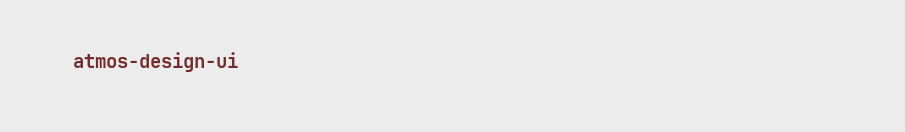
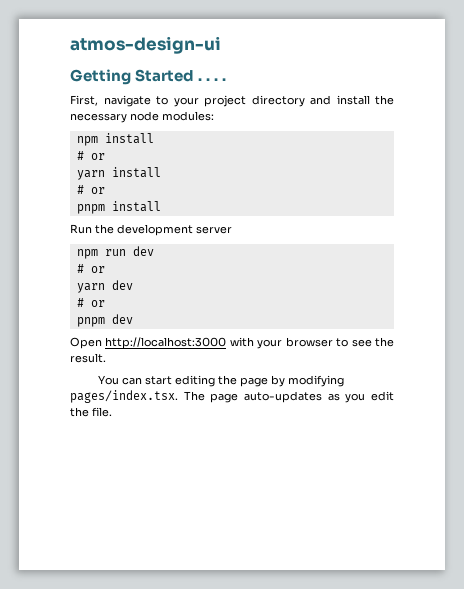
+ Getting Started . . . .
+ First, navigate to your project directory and install the necessary node modules:
+ npm install
+ # or
+ yarn install
+ # or
+ pnpm install
+ Run the development server
+ npm run dev
+ # or
+ yarn dev
+ # or
+ pnpm dev
+ Open http://localhost:3000 with your browser to see the result.
+ You can start editing the page by modifying pages/index.tsx. The page auto-updates as you edit the file.

